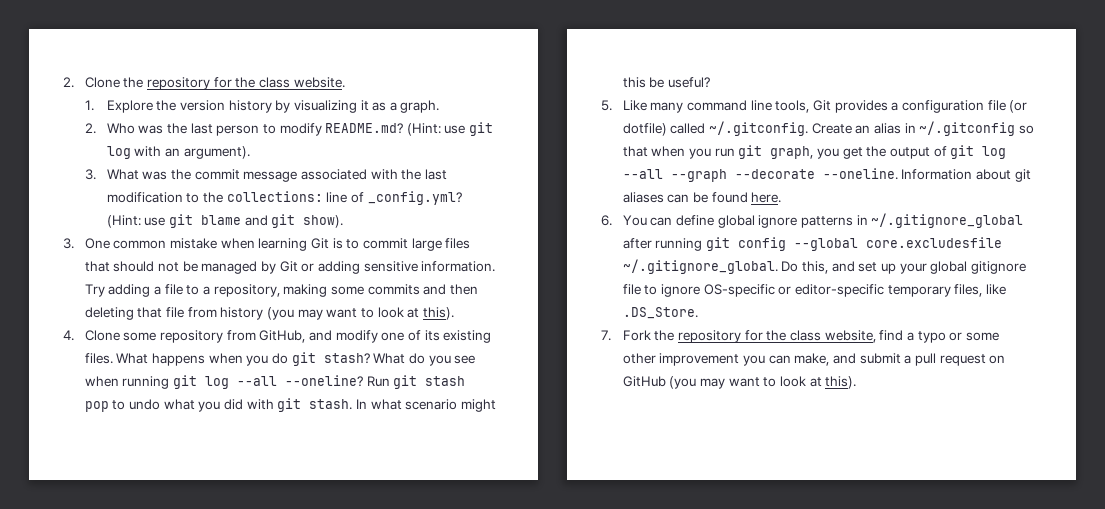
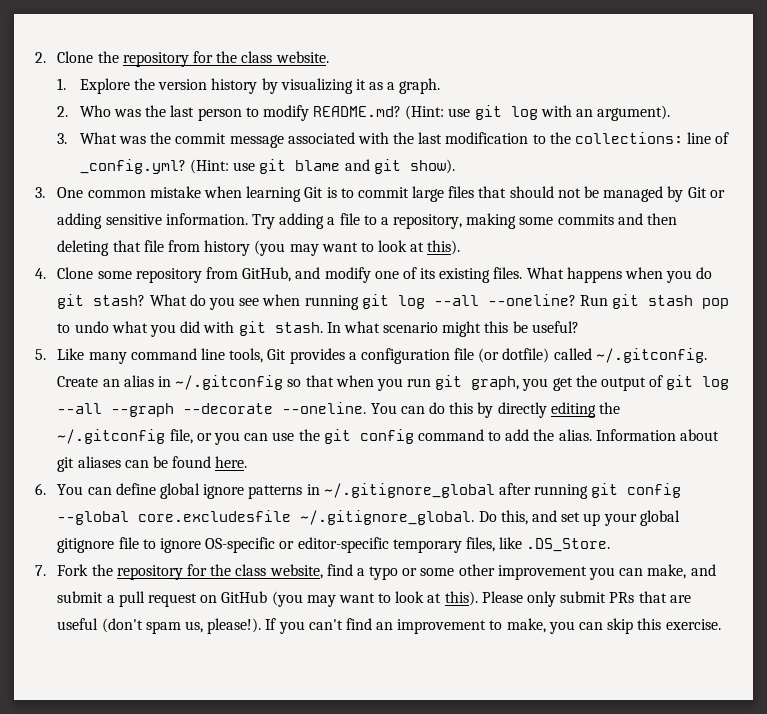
+ You can do this by directly editing the ~/.gitconfig file, or you can use the git config command to add the alias.
+ Please only submit PRs that are useful (don't spam us, please!). If you can't find an improvement to make, you can skip this exercise.

